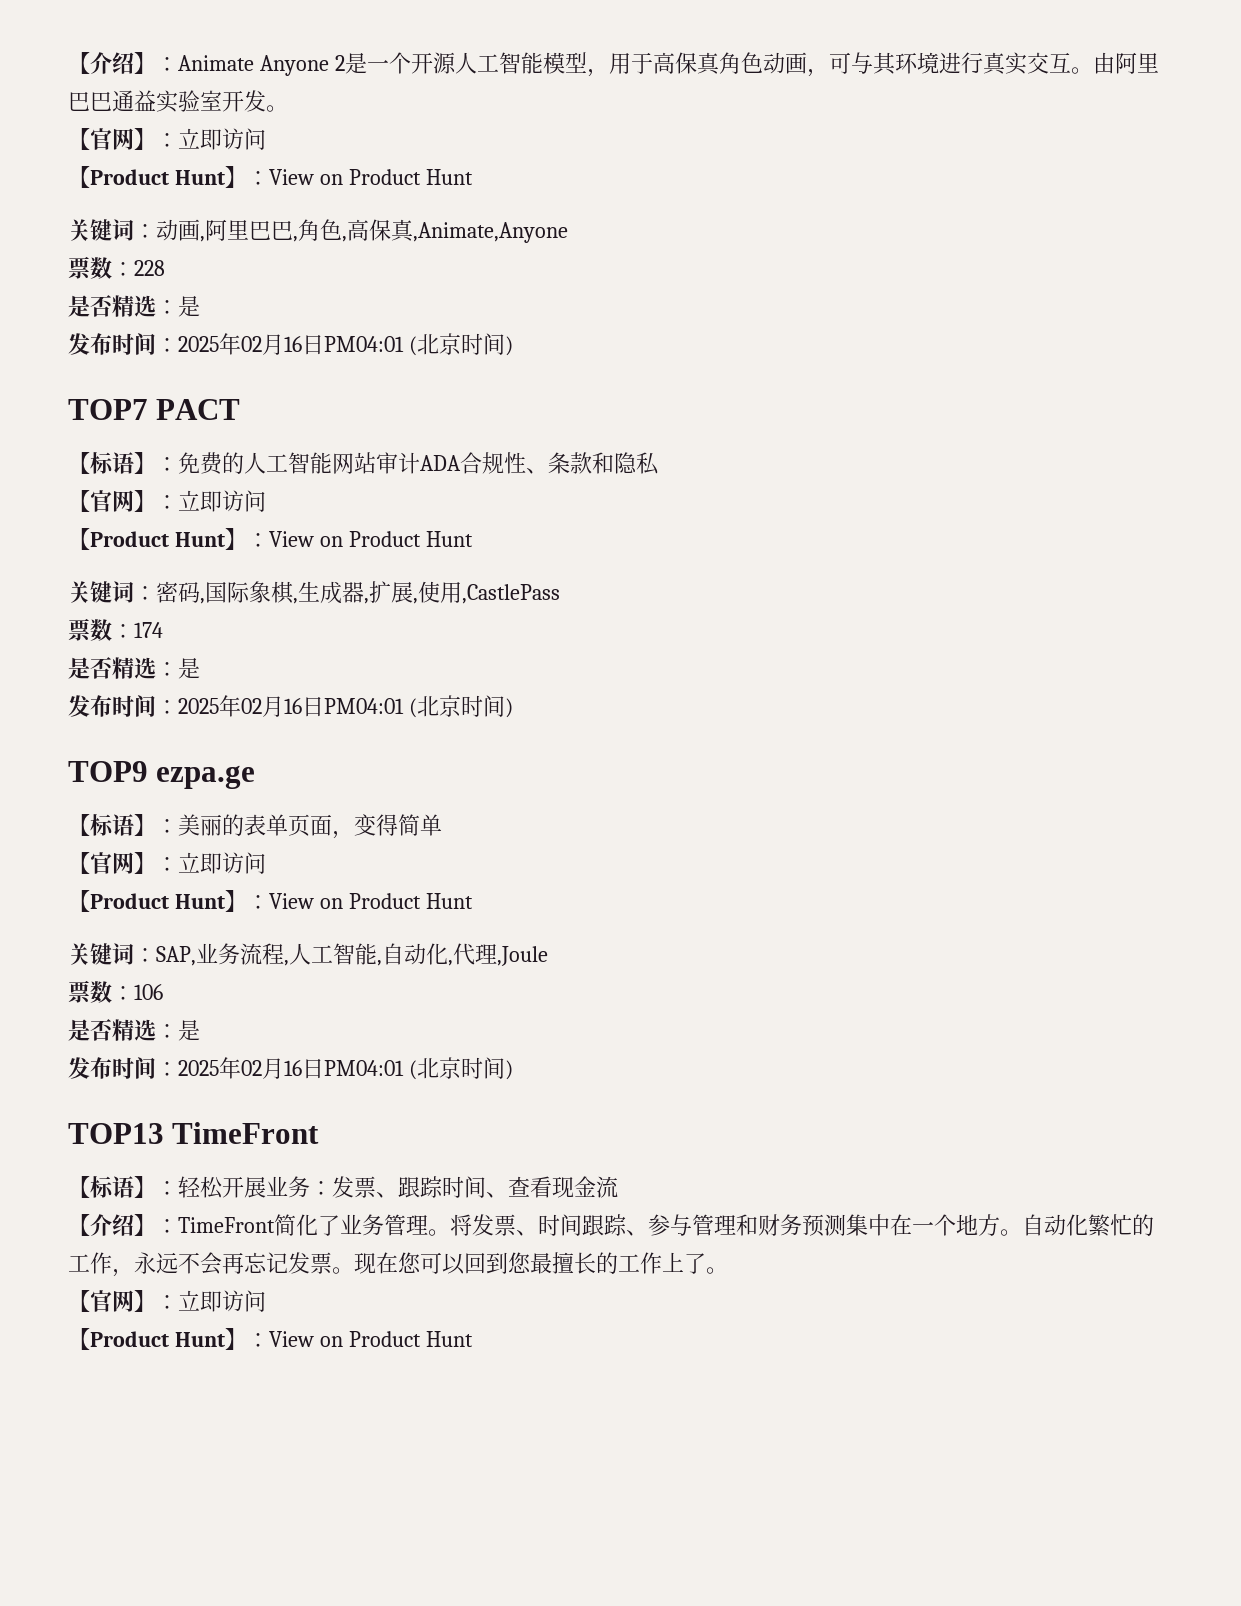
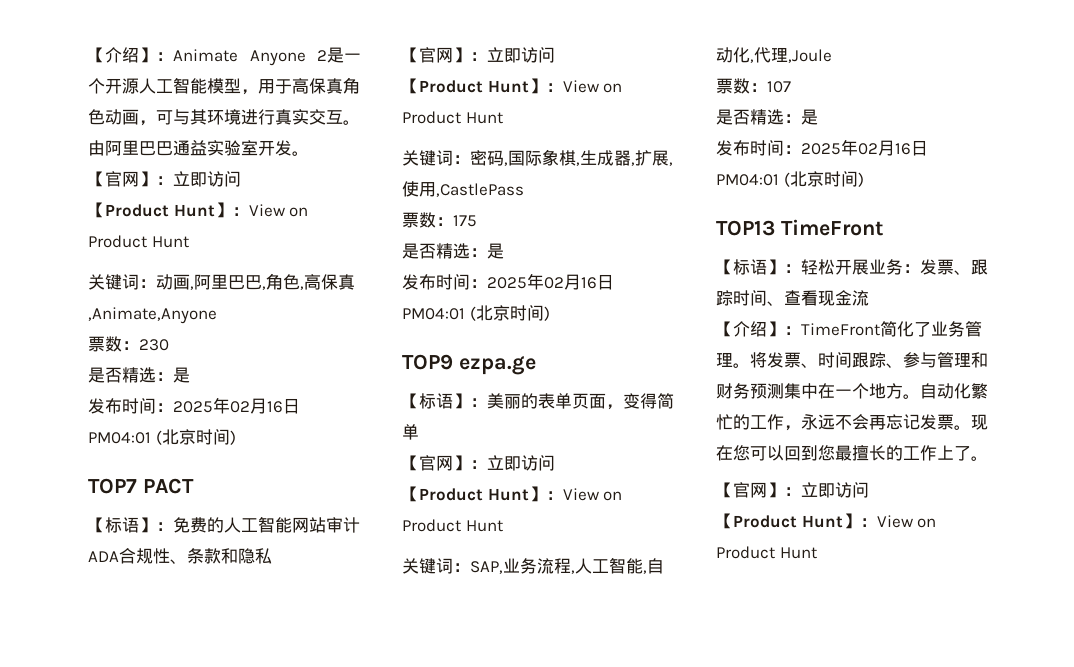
- 票数：228
+ 票数：230
- 票数：174
+ 票数：175
- 票数：106
+ 票数：107

